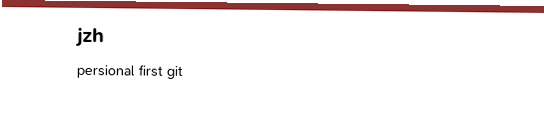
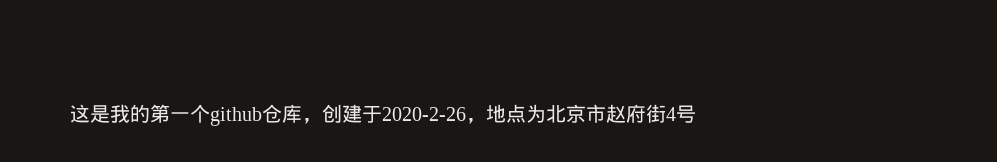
- jzh
- persional first git
+ 这是我的第一个github仓库，创建于2020-2-26，地点为北京市赵府街4号

